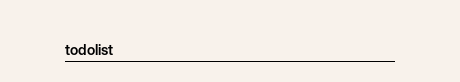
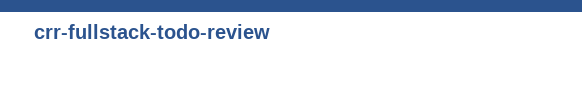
- todolist
+ crr-fullstack-todo-review

